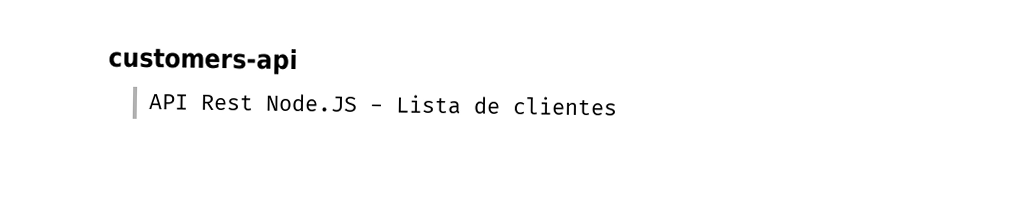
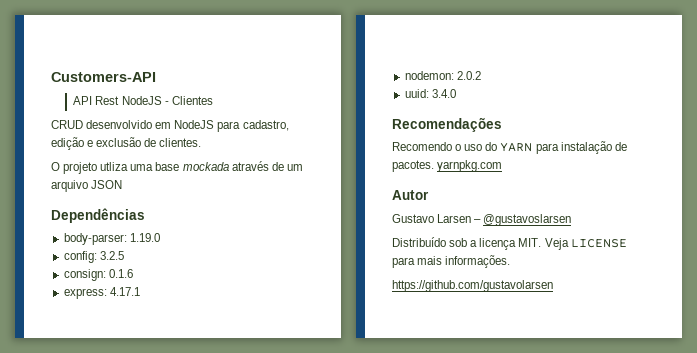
- customers-api
+ Customers-API
- API Rest Node.JS - Lista de clientes
+ API Rest NodeJS - Clientes
+ CRUD desenvolvido em NodeJS para cadastro, edição e exclusão de clientes.
+ O projeto utliza uma base mockada através de um arquivo JSON
+ Dependências
+ body-parser: 1.19.0
+ config: 3.2.5
+ consign: 0.1.6
+ express: 4.17.1
+ nodemon: 2.0.2
+ uuid: 3.4.0
+ Recomendações
+ Recomendo o uso do YARN para instalação de pacotes. yarnpkg.com
+ Autor
+ Gustavo Larsen – @gustavoslarsen
+ Distribuído sob a licença MIT. Veja LICENSE para mais informações.
+ https://github.com/gustavolarsen

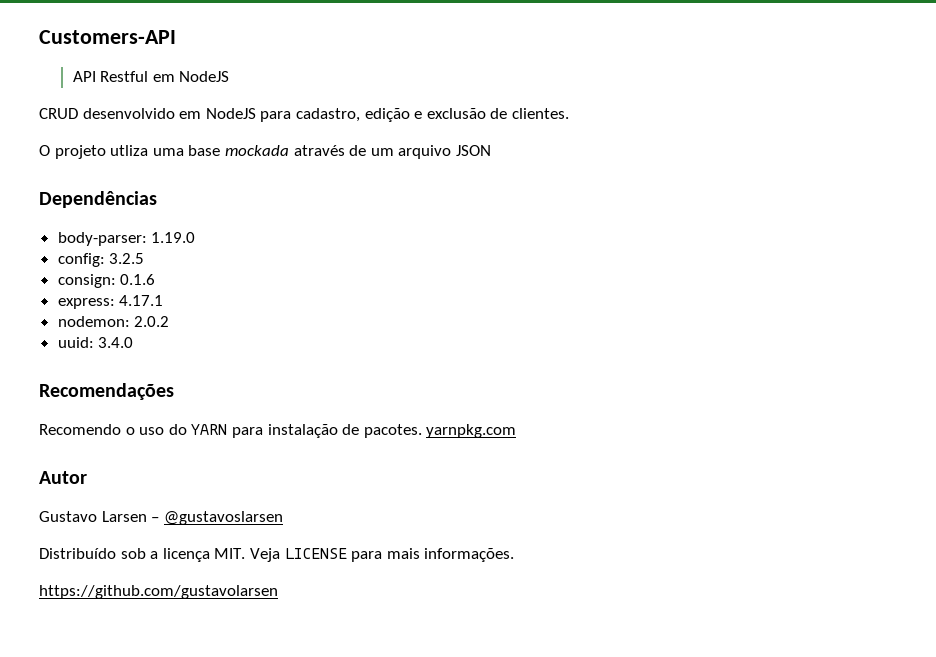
- API Rest NodeJS - Clientes
+ API Restful em NodeJS

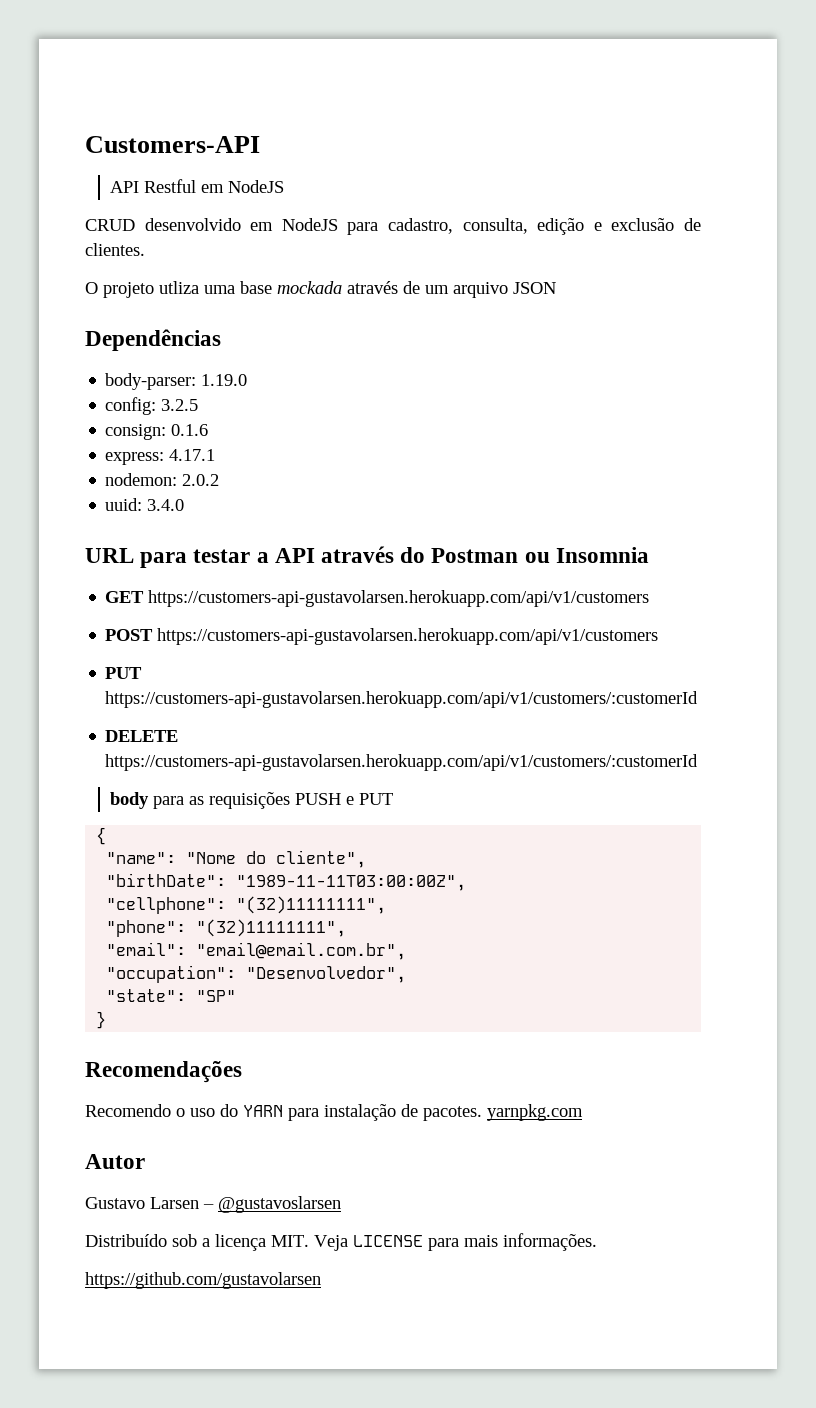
- CRUD desenvolvido em NodeJS para cadastro, edição e exclusão de clientes.
+ CRUD desenvolvido em NodeJS para cadastro, consulta, edição e exclusão de clientes.
+ URL para testar a API através do Postman ou Insomnia
+ GET https://customers-api-gustavolarsen.herokuapp.com/api/v1/customers
+ POST https://customers-api-gustavolarsen.herokuapp.com/api/v1/customers
+ PUT https://customers-api-gustavolarsen.herokuapp.com/api/v1/customers/:customerId
+ DELETE https://customers-api-gustavolarsen.herokuapp.com/api/v1/customers/:customerId
+ body para as requisições PUSH e PUT
+ {
+ "name": "Nome do cliente",
+ "birthDate": "1989-11-11T03:00:00Z",
+ "cellphone": "(32)11111111",
+ "phone": "(32)11111111",
+ "email": "email@email.com.br",
+ "occupation": "Desenvolvedor",
+ "state": "SP"
+ }

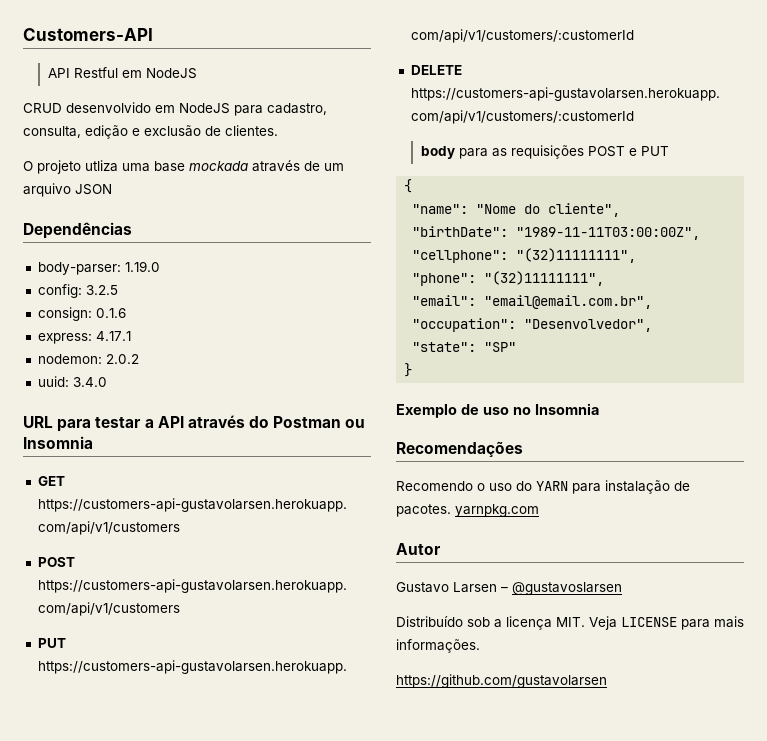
- body para as requisições PUSH e PUT
+ body para as requisições POST e PUT
+ Exemplo de uso no Insomnia

